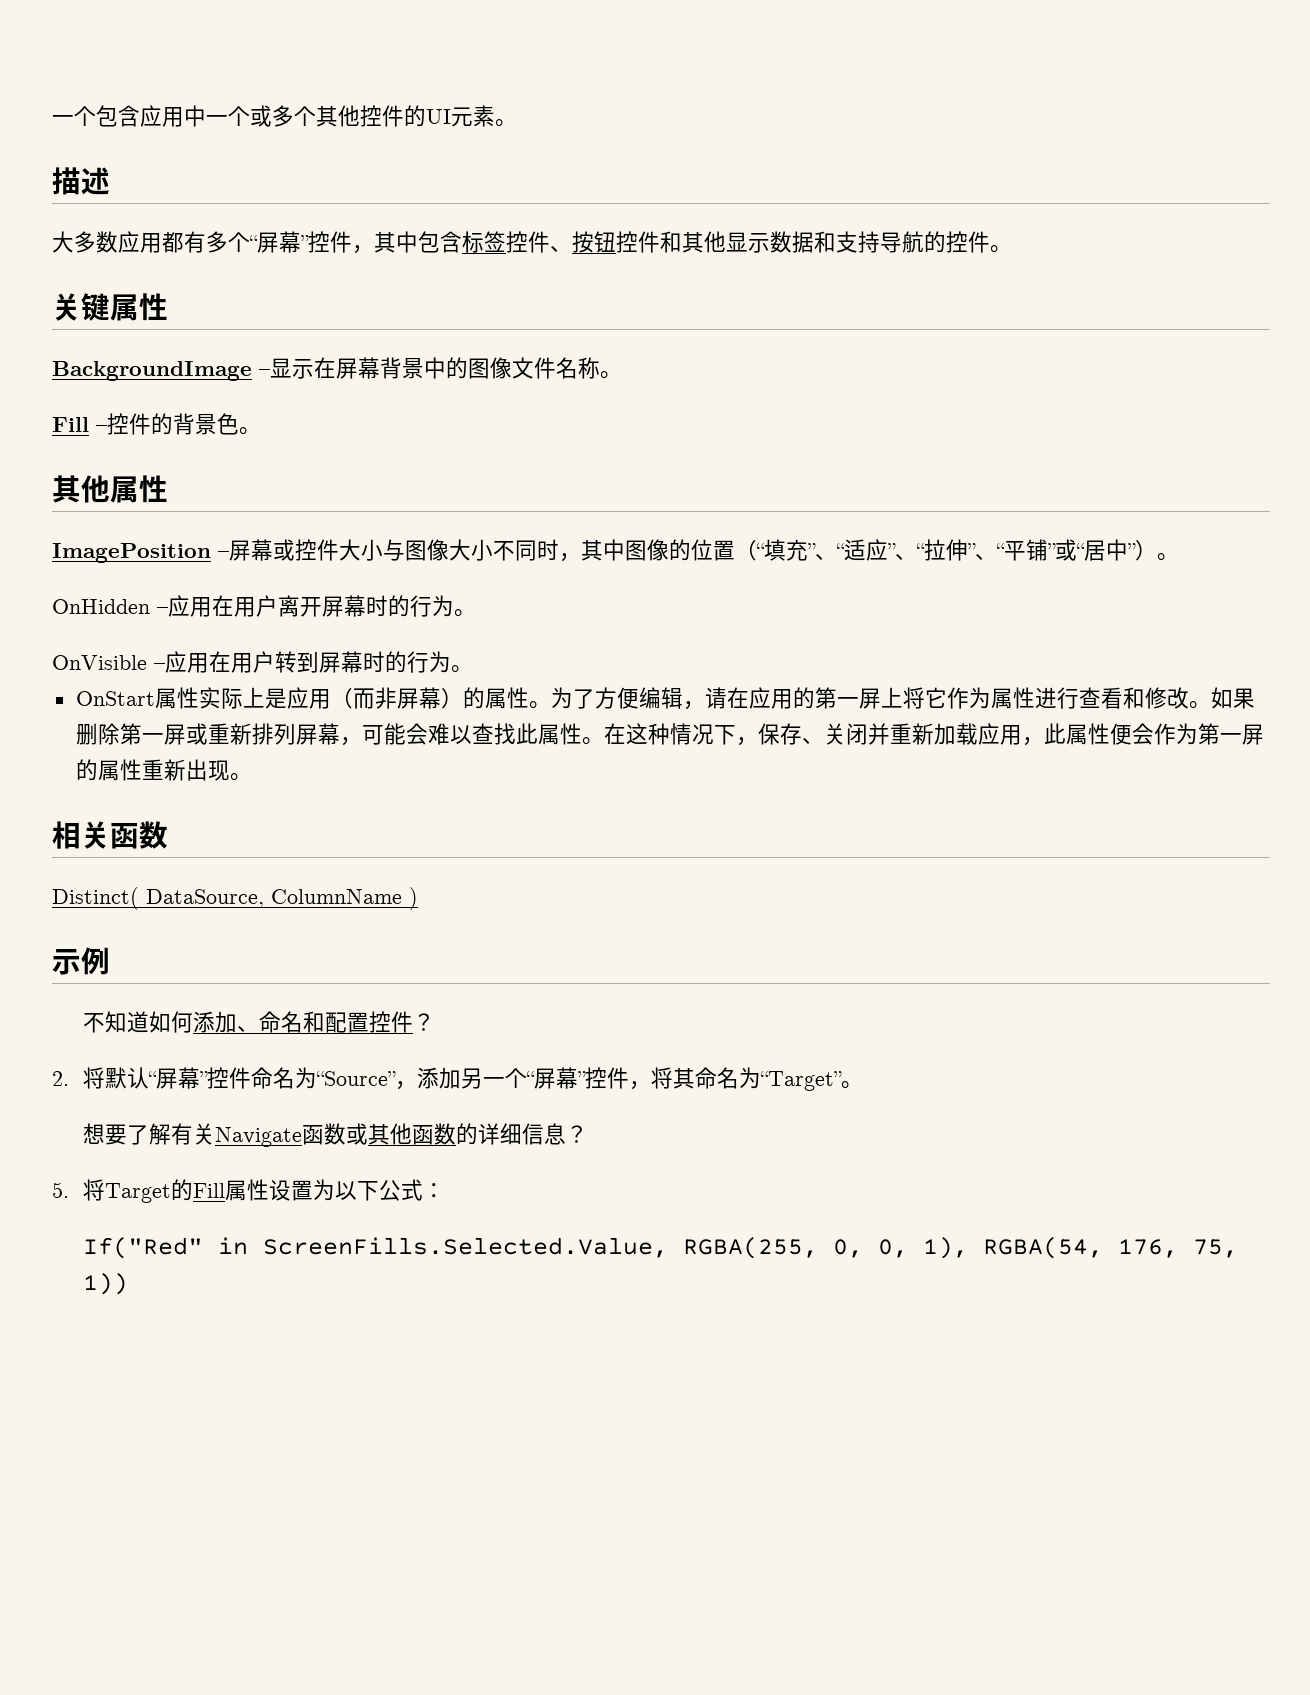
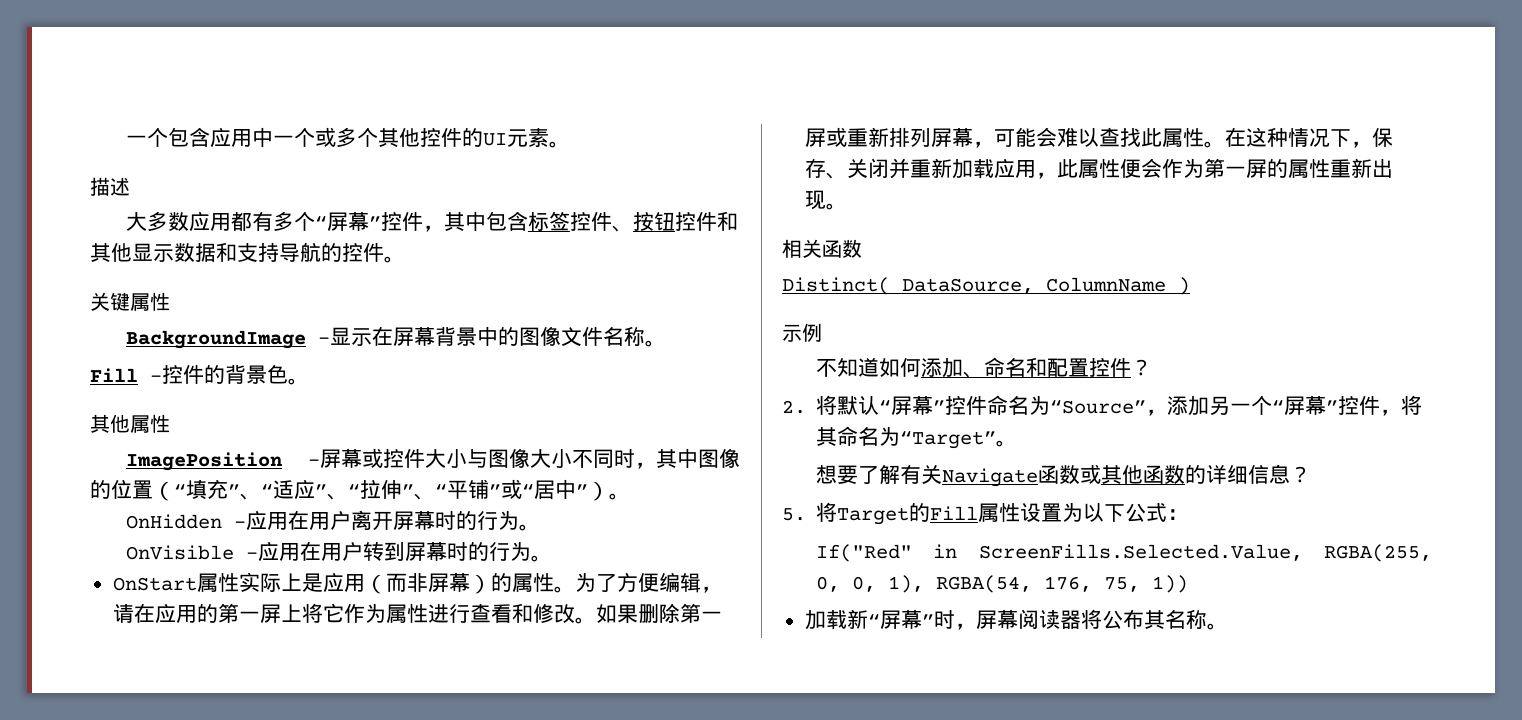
+ 加载新“屏幕”时，屏幕阅读器将公布其名称。

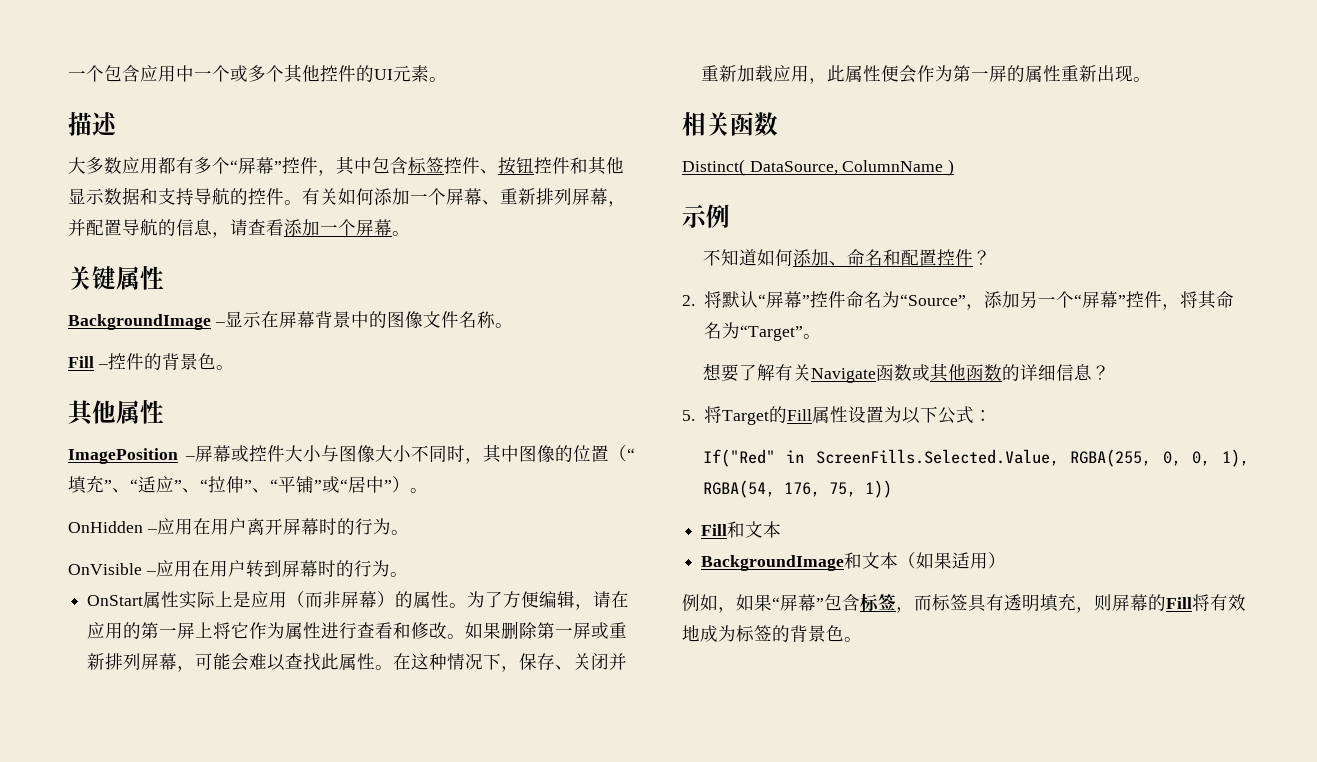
+ 有关如何添加一个屏幕、重新排列屏幕，并配置导航的信息，请查看添加一个屏幕。
- 加载新“屏幕”时，屏幕阅读器将公布其名称。
+ Fill和文本
+ BackgroundImage和文本（如果适用）
+ 例如，如果“屏幕”包含标签，而标签具有透明填充，则屏幕的Fill将有效地成为标签的背景色。

